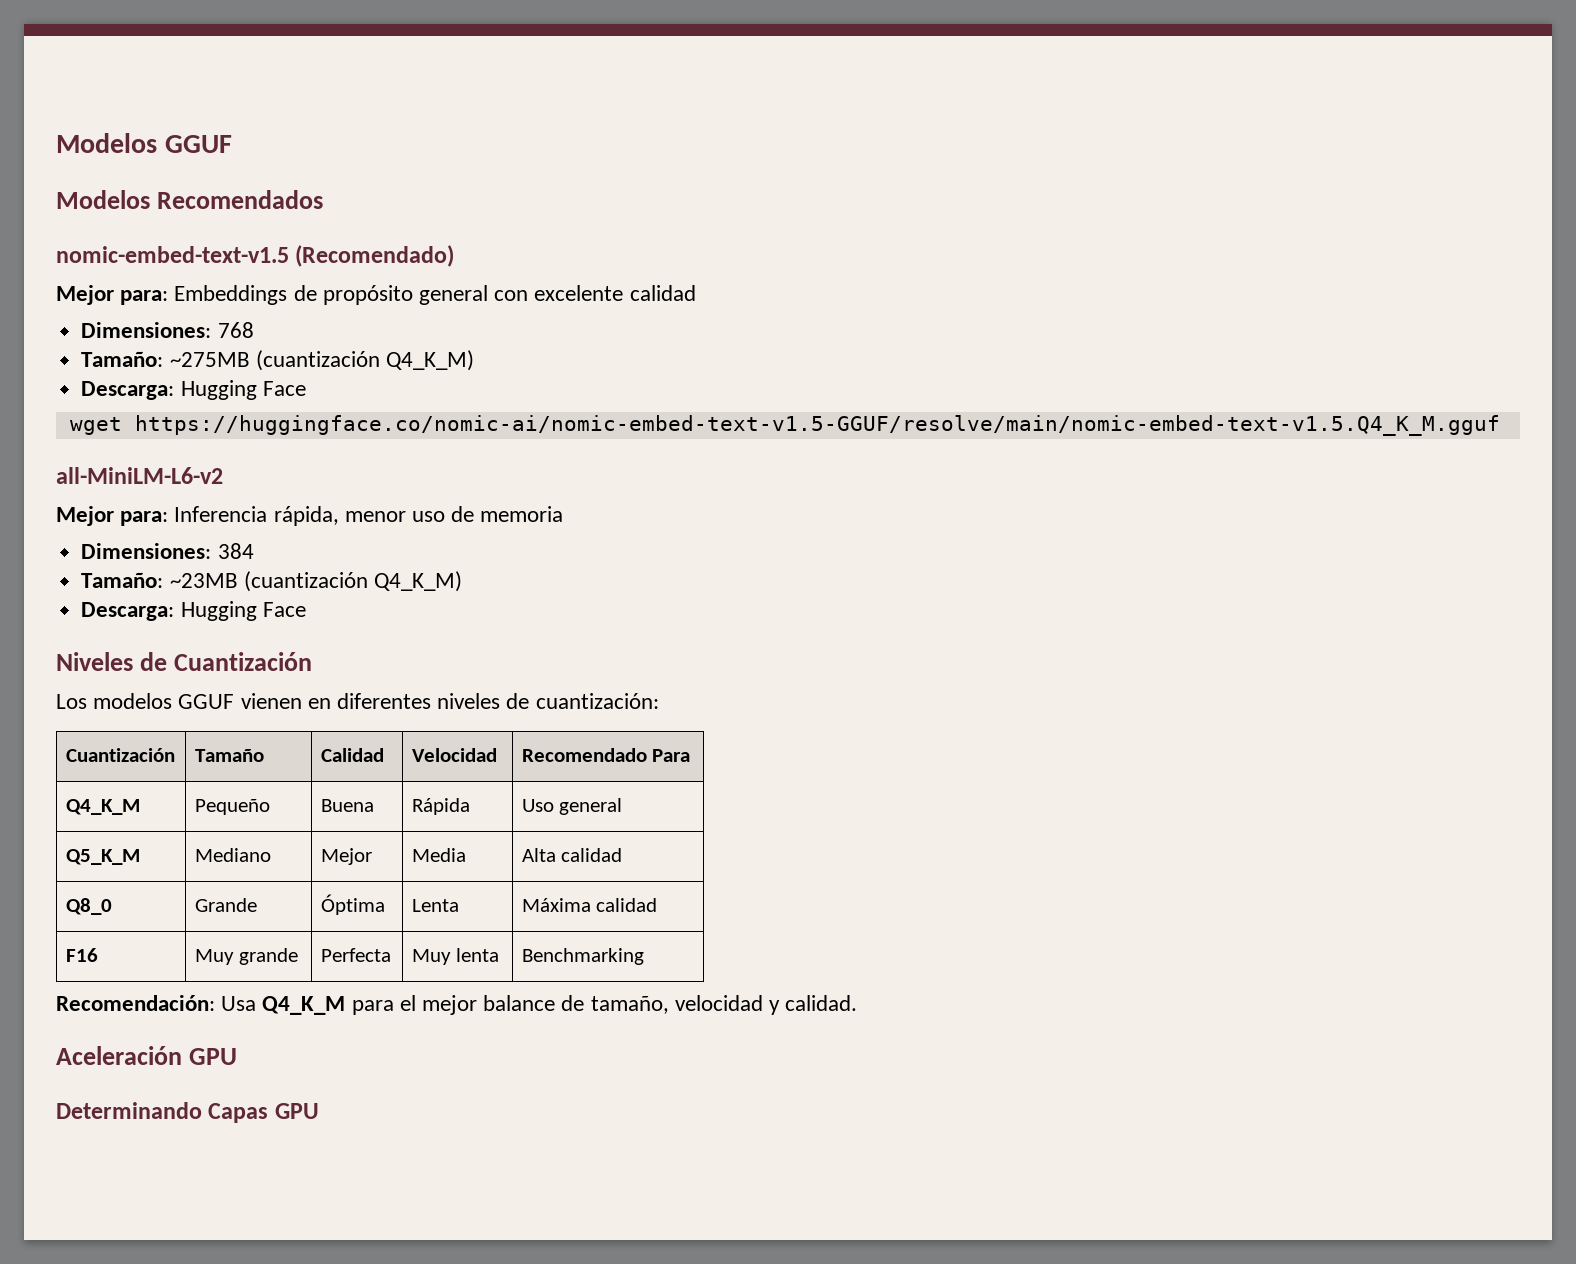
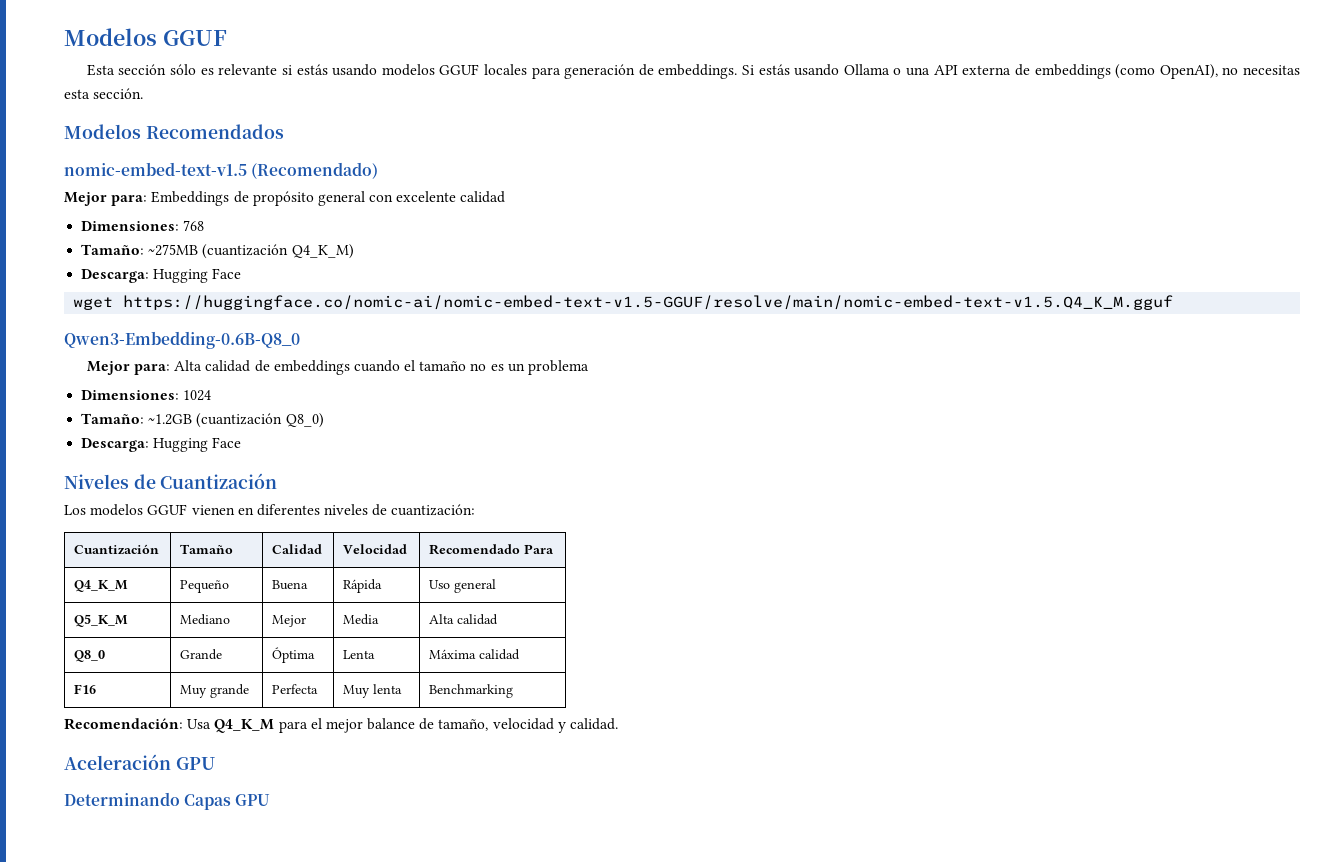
+ Esta sección sólo es relevante si estás usando modelos GGUF locales para generación de embeddings. Si estás usando Ollama o una API externa de embeddings (como OpenAI), no necesitas esta sección.
- all-MiniLM-L6-v2
- Mejor para: Inferencia rápida, menor uso de memoria
- Dimensiones: 384
- Tamaño: ~23MB (cuantización Q4_K_M)
+ Qwen3-Embedding-0.6B-Q8_0
+ Mejor para: Alta calidad de embeddings cuando el tamaño no es un problema
+ Dimensiones: 1024
+ Tamaño: ~1.2GB (cuantización Q8_0)

